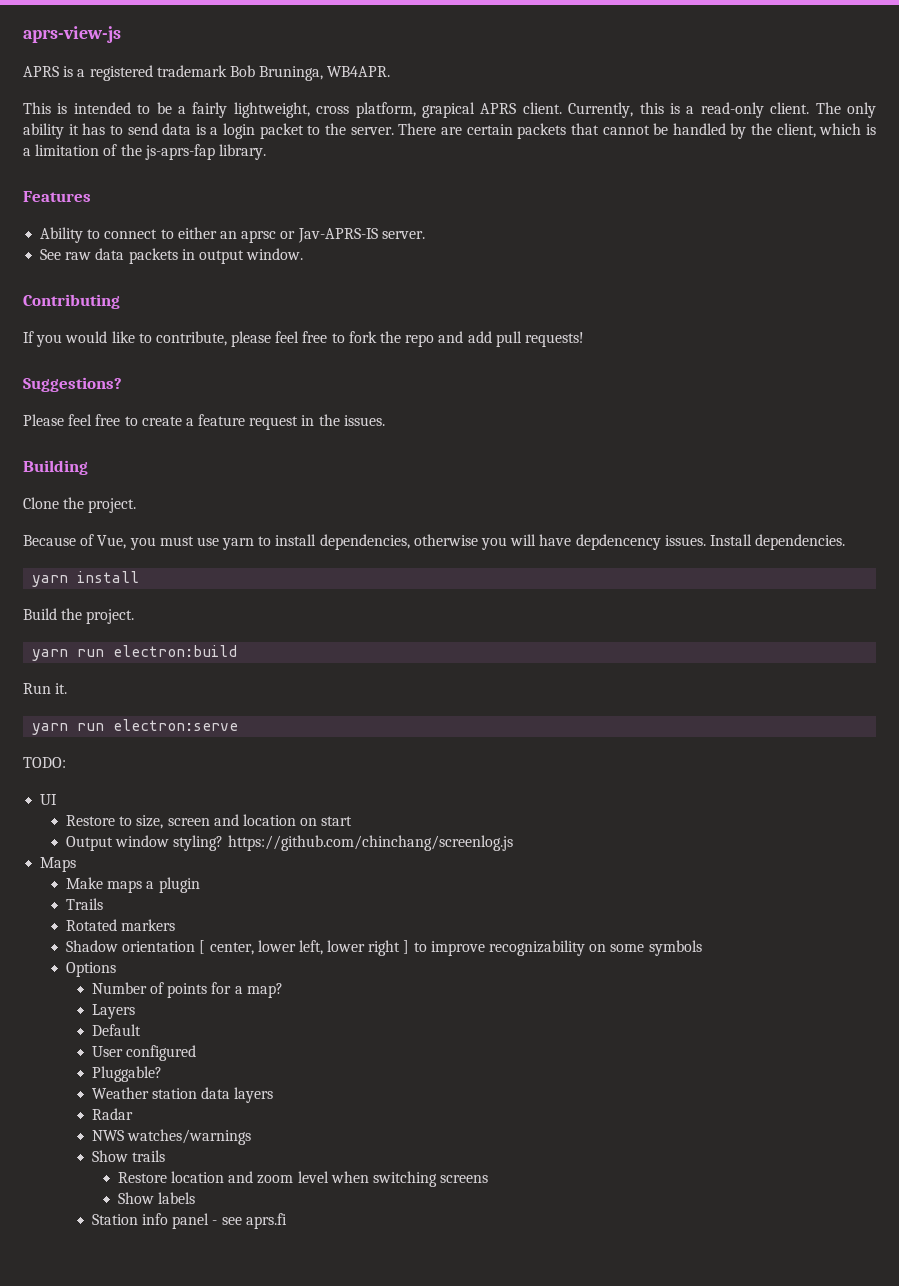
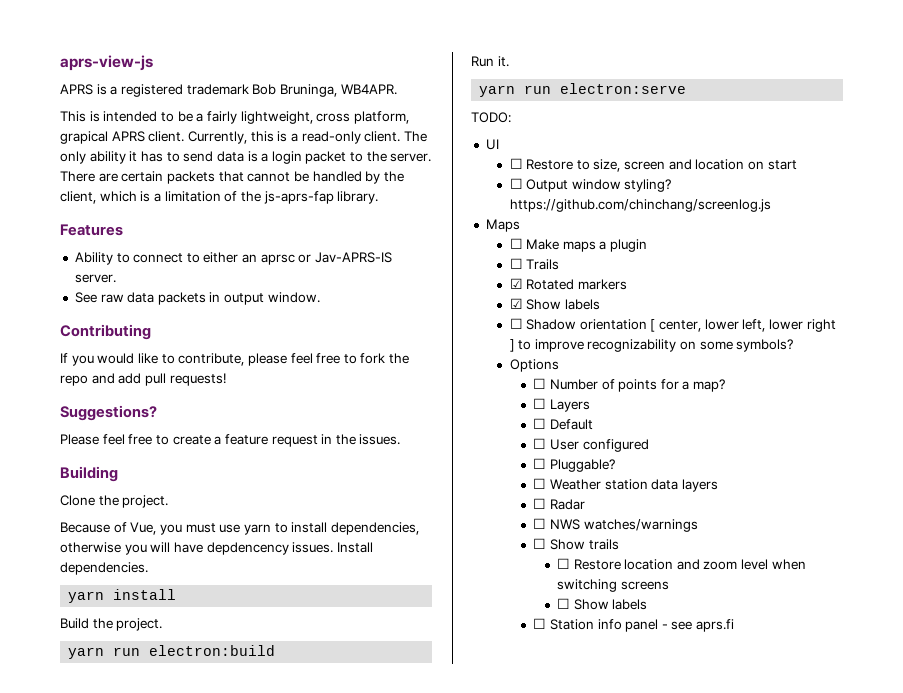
- Restore to size, screen and location on start
+ ☐ Restore to size, screen and location on start
- Output window styling? https://github.com/chinchang/screenlog.js
+ ☐ Output window styling? https://github.com/chinchang/screenlog.js
- Make maps a plugin
+ ☐ Make maps a plugin
- Trails
+ ☐ Trails
- Rotated markers
+ ☑ Rotated markers
- Shadow orientation [ center, lower left, lower right ] to improve recognizability on some symbols
+ ☑ Show labels
+ ☐ Shadow orientation [ center, lower left, lower right ] to improve recognizability on some symbols?
- Number of points for a map?
+ ☐ Number of points for a map?
- Layers
+ ☐ Layers
- Default
+ ☐ Default
- User configured
+ ☐ User configured
- Pluggable?
+ ☐ Pluggable?
- Weather station data layers
+ ☐ Weather station data layers
- Radar
+ ☐ Radar
- NWS watches/warnings
+ ☐ NWS watches/warnings
- Show trails
+ ☐ Show trails
- Restore location and zoom level when switching screens
+ ☐ Restore location and zoom level when switching screens
- Show labels
- Station info panel - see aprs.fi
+ ☐ Show labels
+ ☐ Station info panel - see aprs.fi

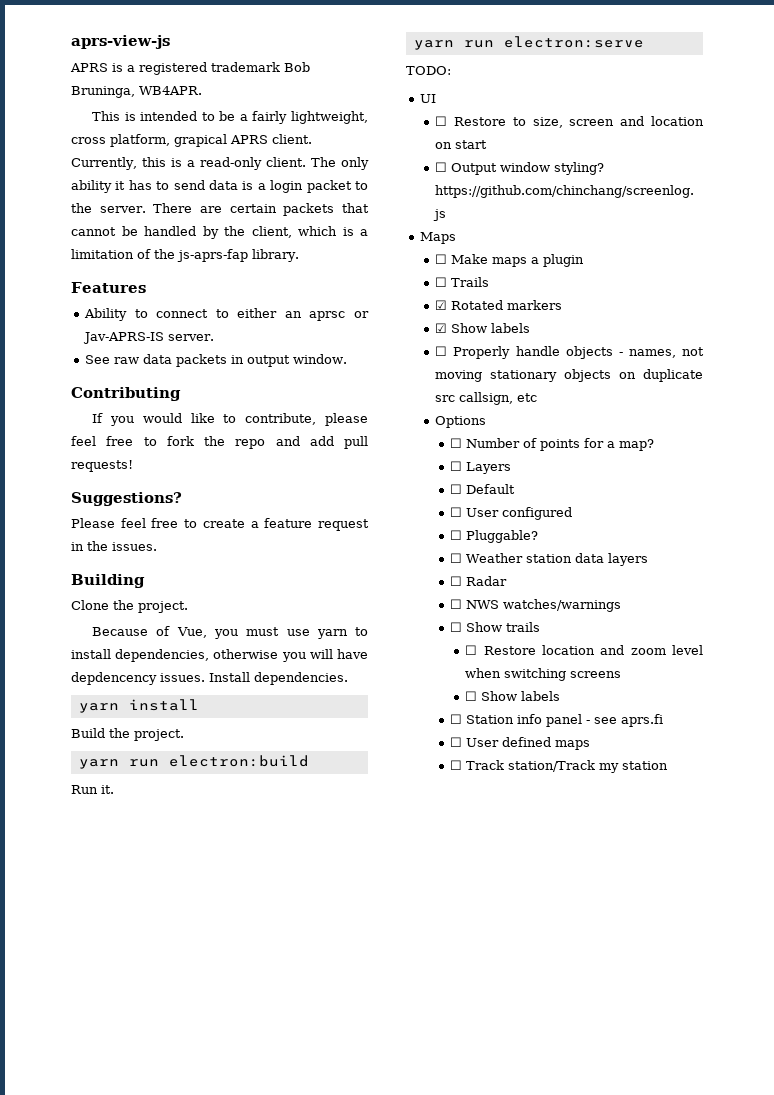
- ☐ Shadow orientation [ center, lower left, lower right ] to improve recognizability on some symbols?
+ ☐ Properly handle objects - names, not moving stationary objects on duplicate src callsign, etc
+ ☐ User defined maps
+ ☐ Track station/Track my station

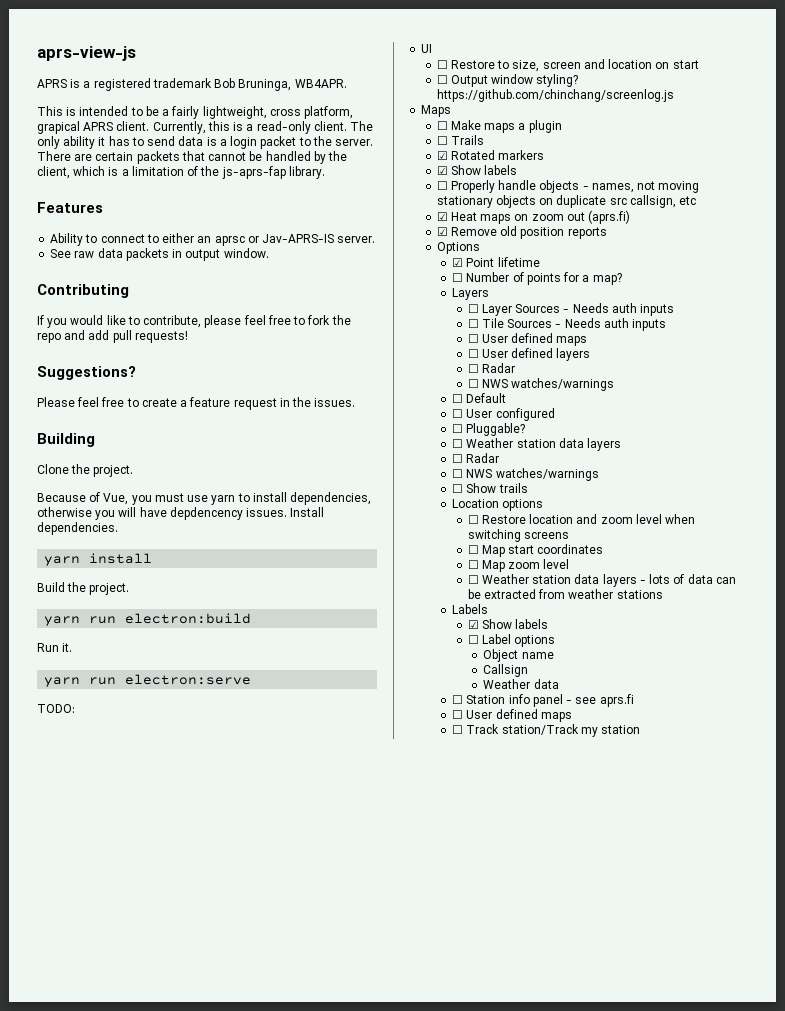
+ ☑ Heat maps on zoom out (aprs.fi)
+ ☑ Remove old position reports
  Options
+ ☑ Point lifetime
- ☐ Layers
+ Layers
+ ☐ Layer Sources - Needs auth inputs
+ ☐ Tile Sources - Needs auth inputs
+ ☐ User defined maps
+ ☐ User defined layers
+ ☐ Radar
+ ☐ NWS watches/warnings
+ Location options
- ☐ Show labels
+ ☐ Map start coordinates
+ ☐ Map zoom level
+ ☐ Weather station data layers - lots of data can be extracted from weather stations
+ Labels
+ ☑ Show labels
+ ☐ Label options
+ Object name
+ Callsign
+ Weather data

